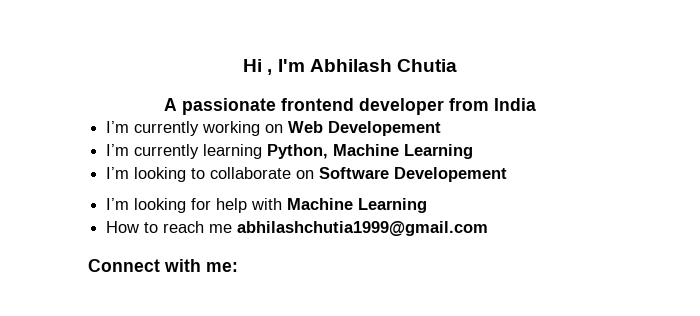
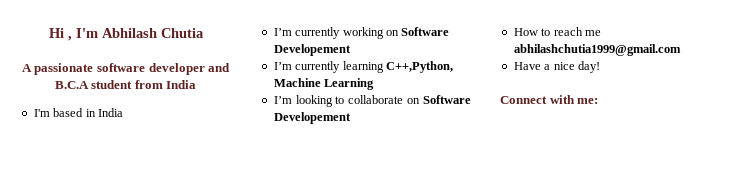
- A passionate frontend developer from India
+ A passionate software developer and B.C.A student from India
+ I'm based in India
- I’m currently working on Web Developement
+ I’m currently working on Software Developement
- I’m currently learning Python, Machine Learning
+ I’m currently learning C++,Python, Machine Learning
- I’m looking for help with Machine Learning
+ Have a nice day!

